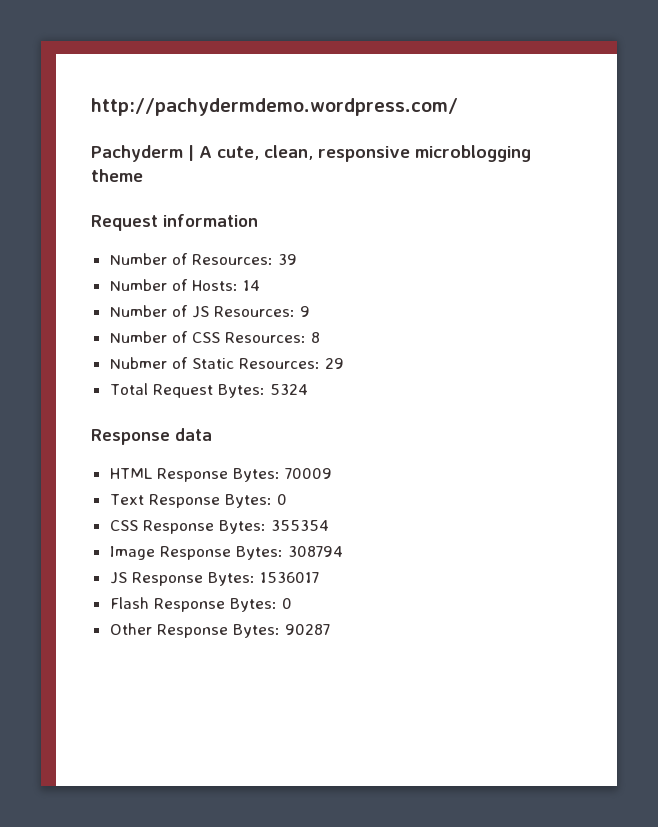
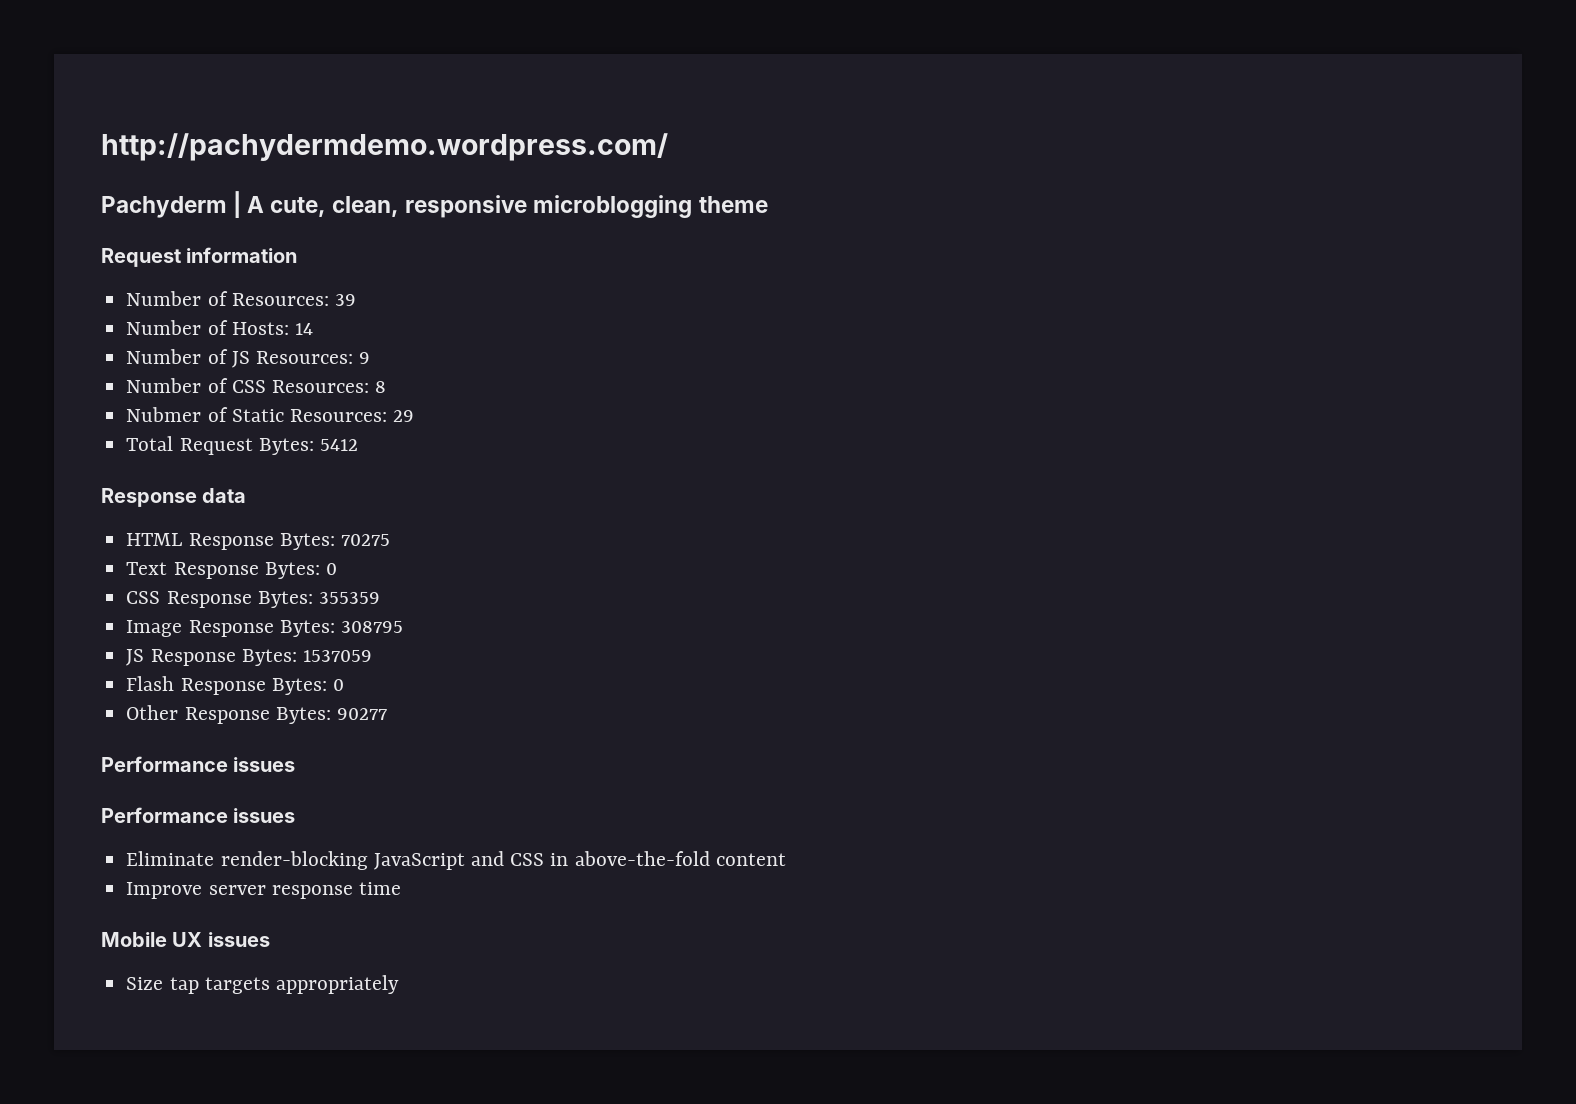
- Total Request Bytes: 5324
+ Total Request Bytes: 5412
- HTML Response Bytes: 70009
+ HTML Response Bytes: 70275
- CSS Response Bytes: 355354
+ CSS Response Bytes: 355359
- Image Response Bytes: 308794
+ Image Response Bytes: 308795
- JS Response Bytes: 1536017
+ JS Response Bytes: 1537059
- Other Response Bytes: 90287
+ Other Response Bytes: 90277
+ Performance issues
+ Performance issues
+ Eliminate render-blocking JavaScript and CSS in above-the-fold content
+ Improve server response time
+ Mobile UX issues
+ Size tap targets appropriately

